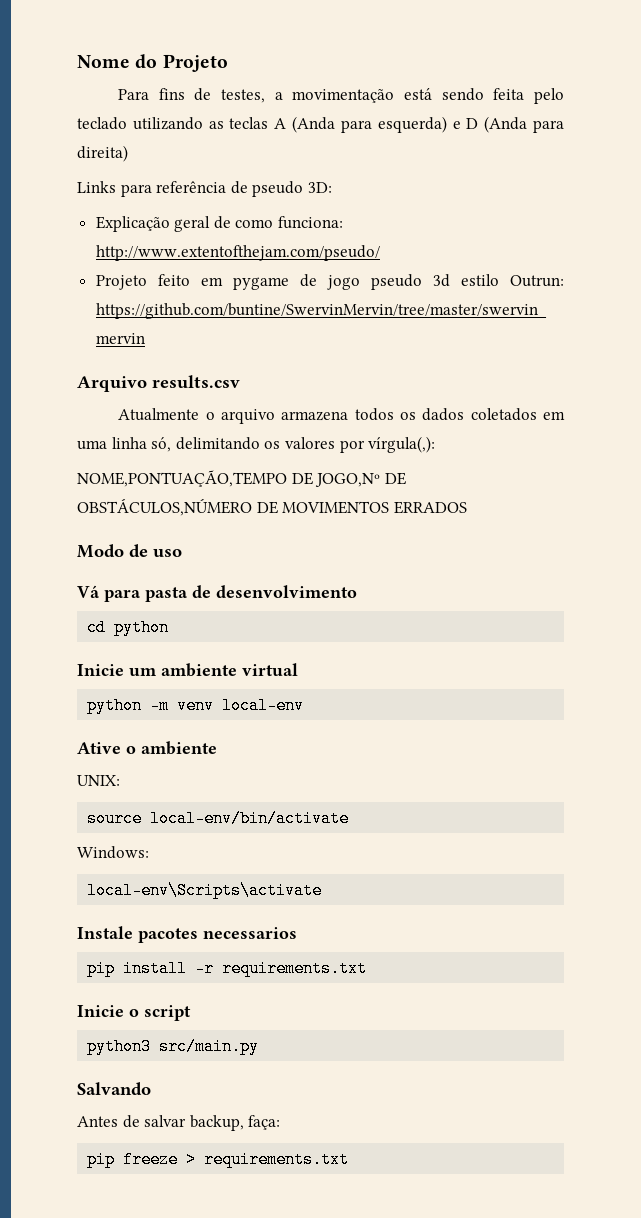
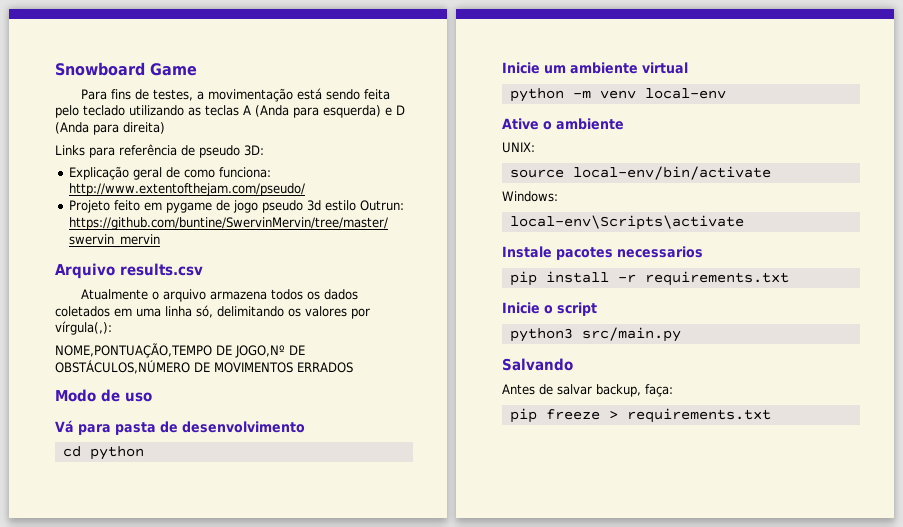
- Nome do Projeto
+ Snowboard Game

